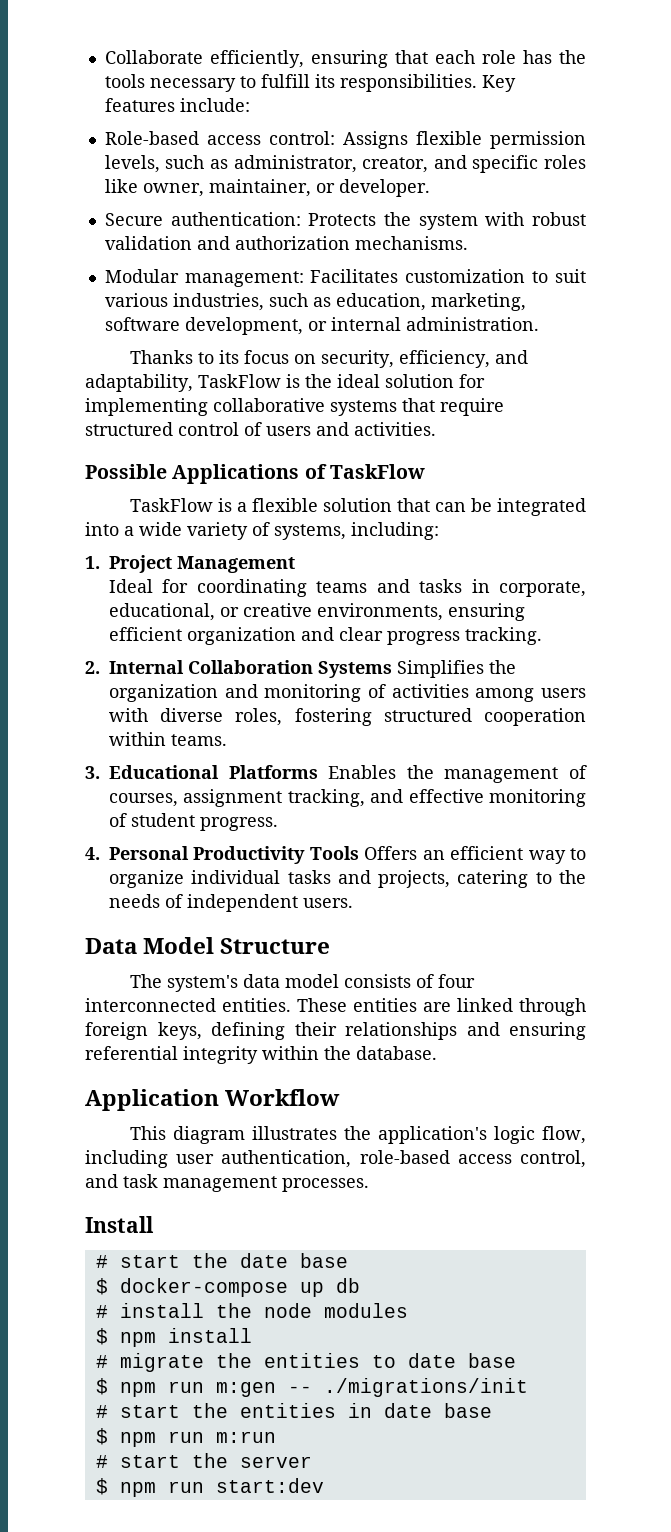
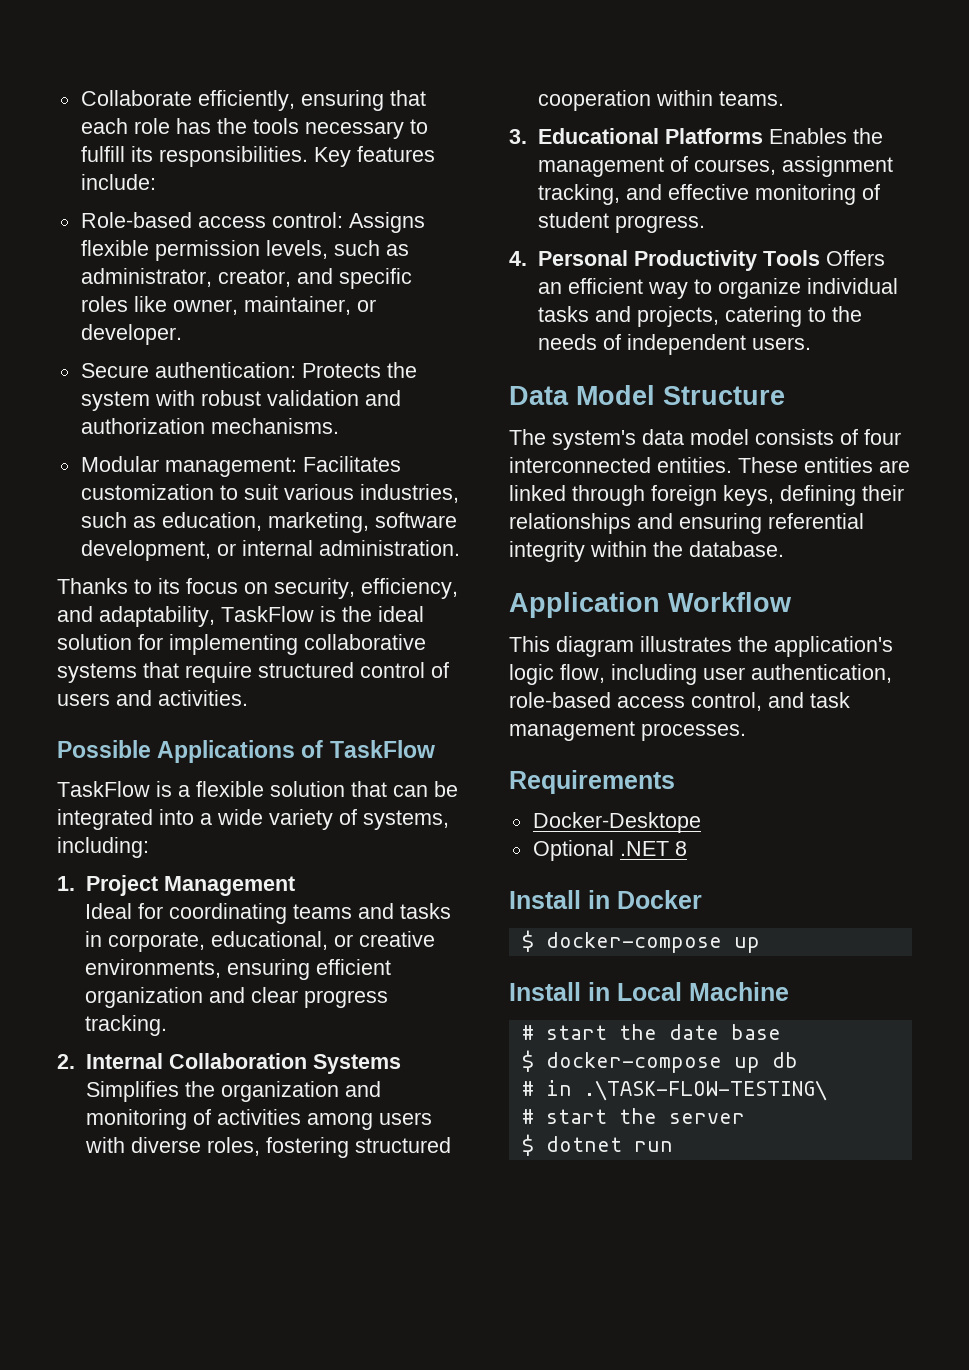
- Install
+ Requirements
+ Docker-Desktope
+ Optional .NET 8
+ Install in Docker
+ $ docker-compose up
+ Install in Local Machine
- # install the node modules
- $ npm install
- # migrate the entities to date base
- $ npm run m:gen -- ./migrations/init
- # start the entities in date base
- $ npm run m:run
+ # in .\TASK-FLOW-TESTING\
- $ npm run start:dev
+ $ dotnet run

